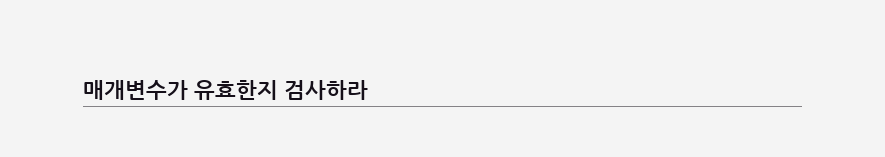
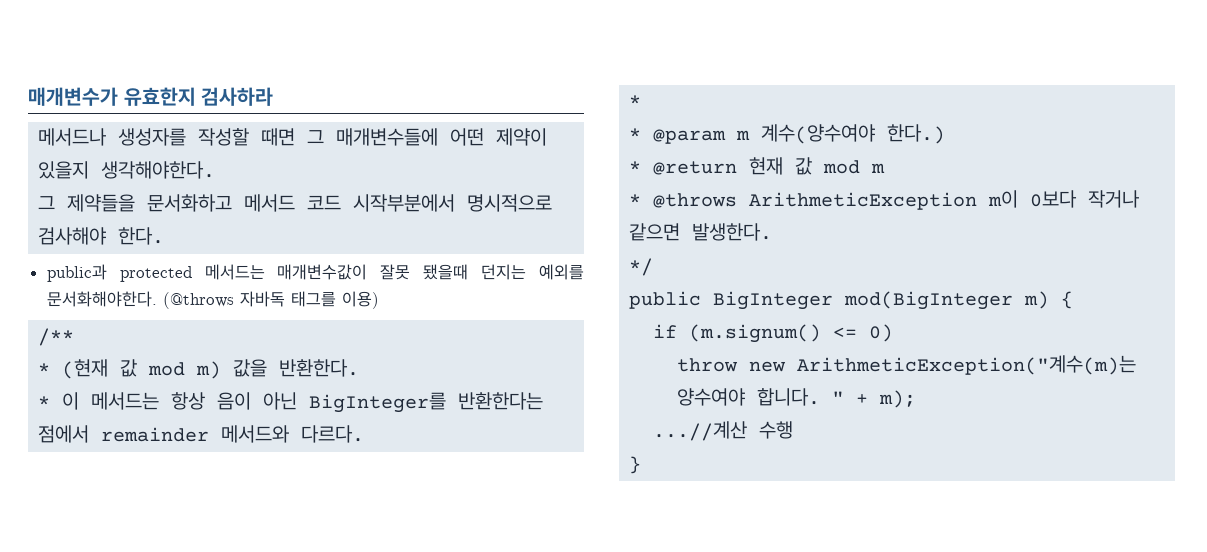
+ 메서드나 생성자를 작성할 때면 그 매개변수들에 어떤 제약이 있을지 생각해야한다.
+ 그 제약들을 문서화하고 메서드 코드 시작부분에서 명시적으로 검사해야 한다.
+ public과 protected 메서드는 매개변수값이 잘못 됐을때 던지는 예외를 문서화해야한다. (@throws 자바독 태그를 이용)
+ /**
+ * (현재 값 mod m) 값을 반환한다.
+ * 이 메서드는 항상 음이 아닌 BigInteger를 반환한다는 점에서 remainder 메서드와 다르다.
+ *
+ * @param m 계수(양수여야 한다.)
+ * @return 현재 값 mod m
+ * @throws ArithmeticException m이 0보다 작거나 같으면 발생한다.
+ */
+ public BigInteger mod(BigInteger m) {
+ if (m.signum() <= 0)
+ throw new ArithmeticException("계수(m)는 양수여야 합니다. " + m);
+ ...//계산 수행
+ }

